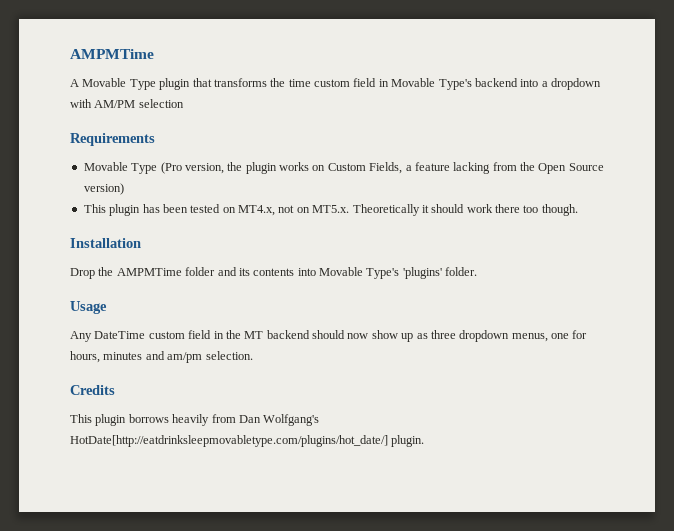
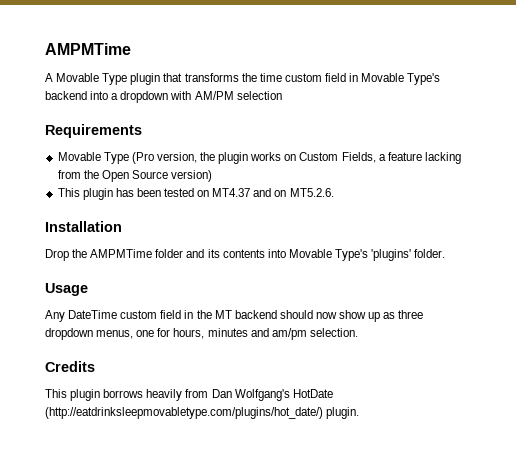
- This plugin has been tested on MT4.x, not on MT5.x. Theoretically it should work there too though.
+ This plugin has been tested on MT4.37 and on MT5.2.6.
- This plugin borrows heavily from Dan Wolfgang's HotDate[http://eatdrinksleepmovabletype.com/plugins/hot_date/] plugin.
+ This plugin borrows heavily from Dan Wolfgang's HotDate (http://eatdrinksleepmovabletype.com/plugins/hot_date/) plugin.

